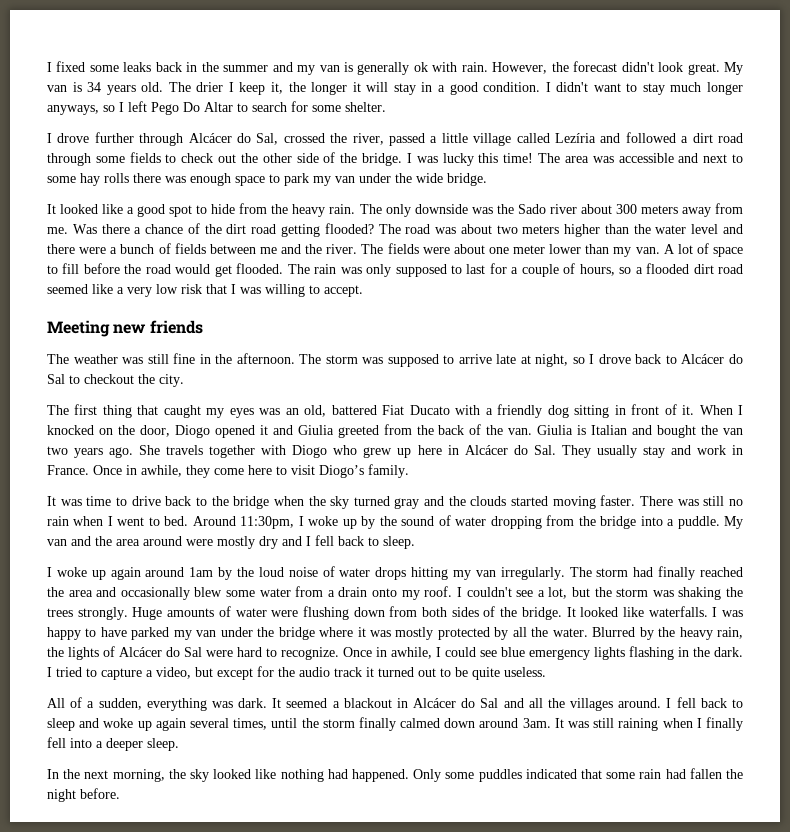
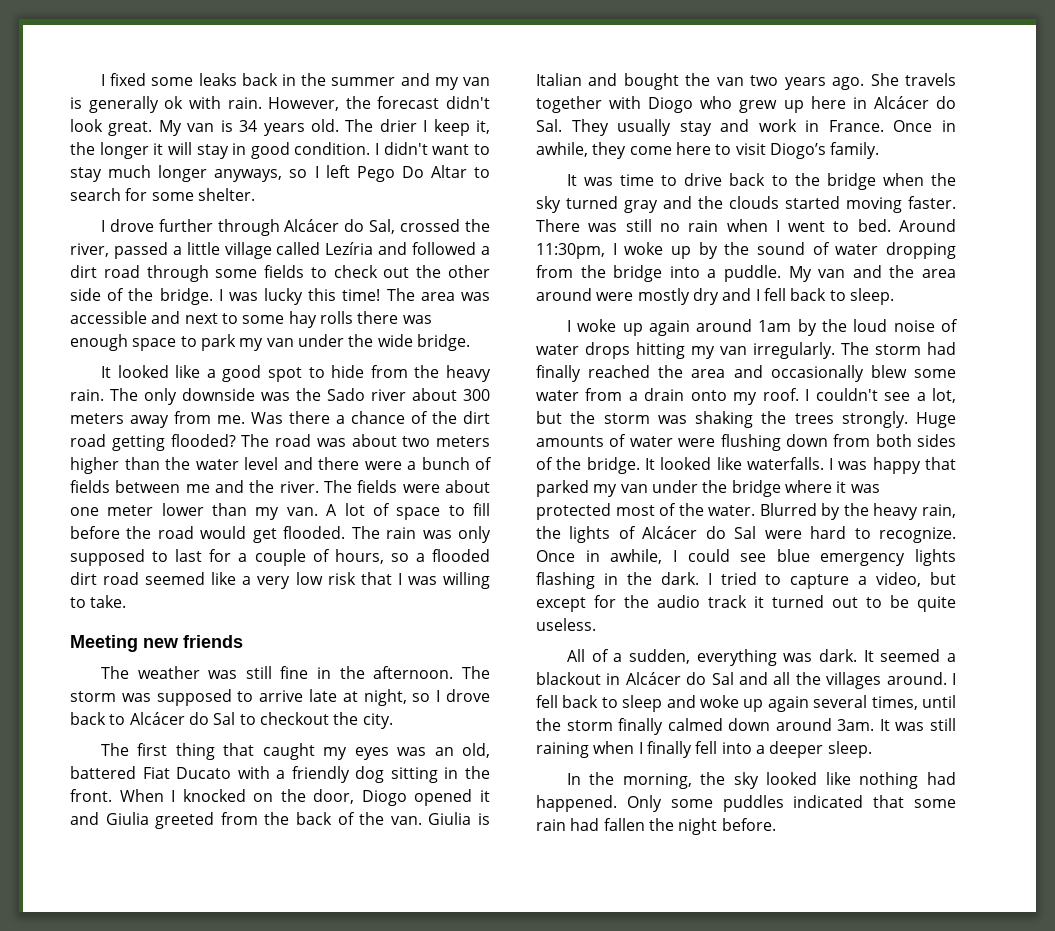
- The drier I keep it, the longer it will stay in a good condition.
+ The drier I keep it, the longer it will stay in good condition.
- The rain was only supposed to last for a couple of hours, so a flooded dirt road seemed like a very low risk that I was willing to accept.
+ The rain was only supposed to last for a couple of hours, so a flooded dirt road seemed like a very low risk that I was willing to take.
- The first thing that caught my eyes was an old, battered Fiat Ducato with a friendly dog sitting in front of it.
+ The first thing that caught my eyes was an old, battered Fiat Ducato with a friendly dog sitting in the front.
- I was happy to have parked my van under the bridge where it was mostly protected by all the water.
+ I was happy that parked my van under the bridge where it was protected most of the water.
- In the next morning, the sky looked like nothing had happened.
+ In the morning, the sky looked like nothing had happened.

